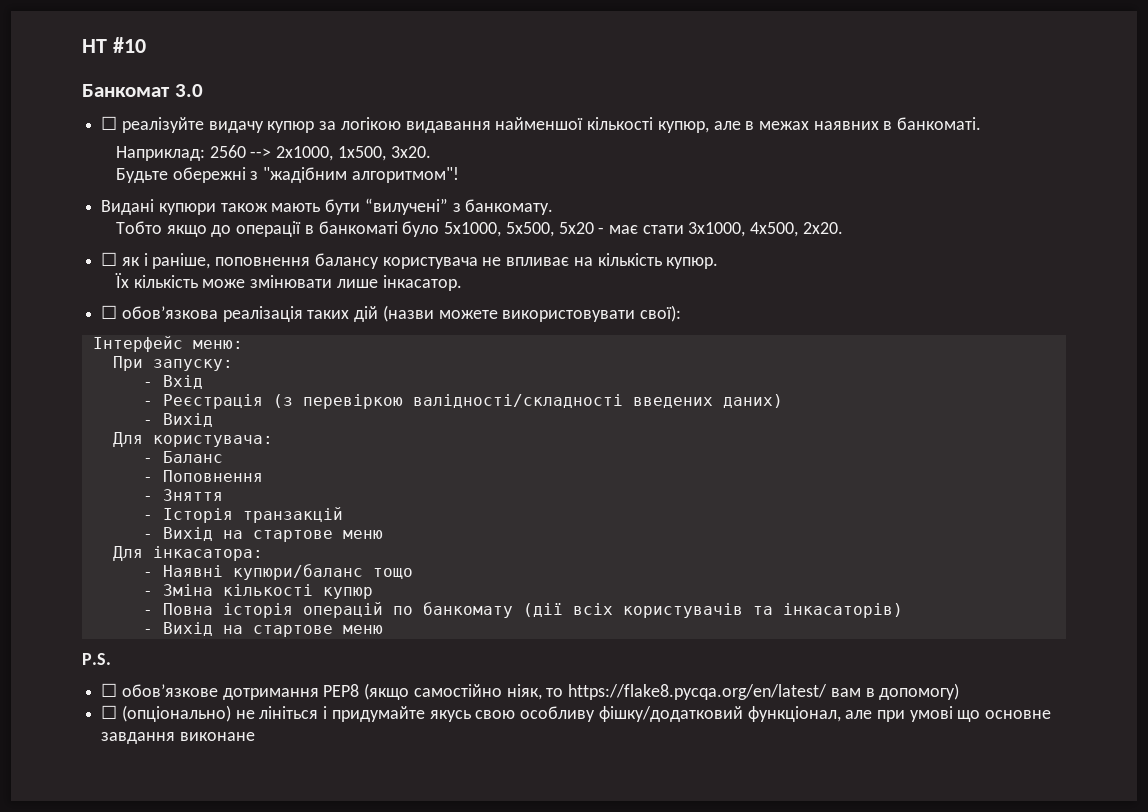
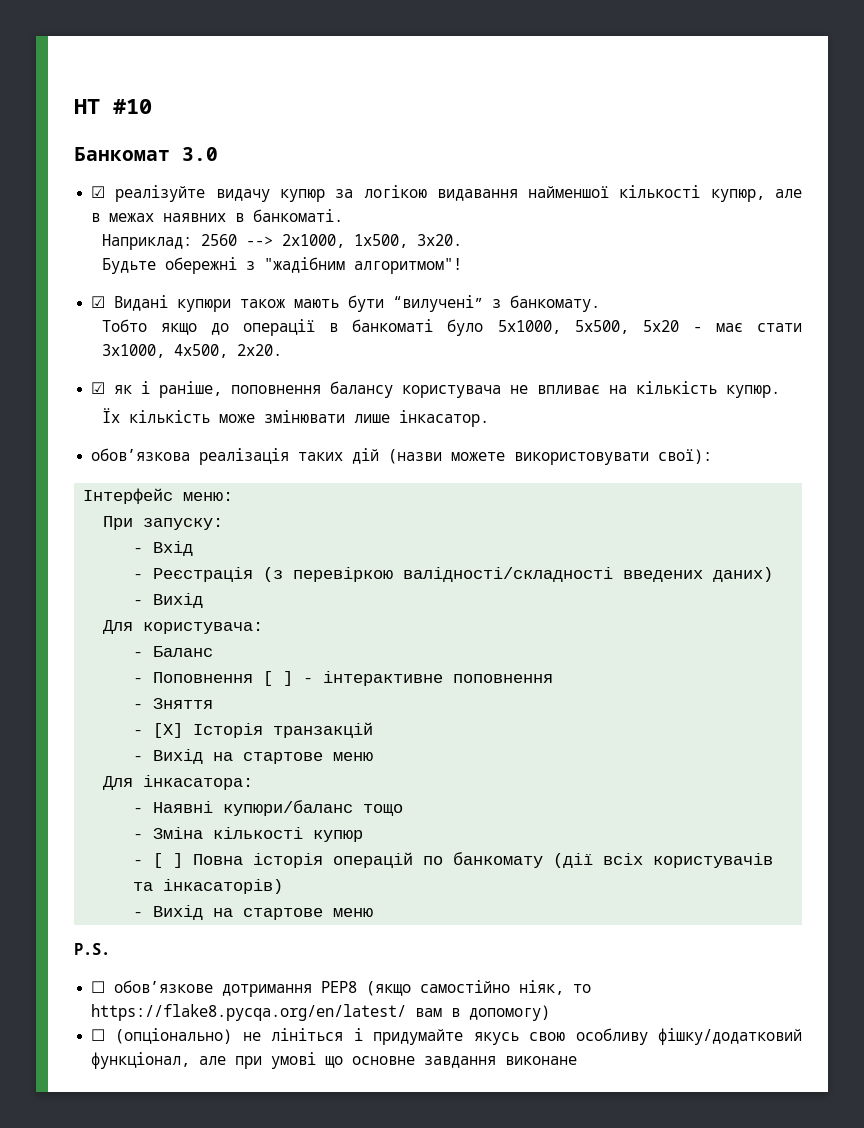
- ☐ реалізуйте видачу купюр за логікою видавання найменшої кількості купюр, але в межах наявних в банкоматі.
+ ☑ реалізуйте видачу купюр за логікою видавання найменшої кількості купюр, але в межах наявних в банкоматі.
- Видані купюри також мають бути “вилучені” з банкомату.
+ ☑ Видані купюри також мають бути “вилучені” з банкомату.
- ☐ як і раніше, поповнення балансу користувача не впливає на кількість купюр.
+ ☑ як і раніше, поповнення балансу користувача не впливає на кількість купюр.
- ☐ обов’язкова реалізація таких дій (назви можете використовувати свої):
+ обов’язкова реалізація таких дій (назви можете використовувати свої):
- - Поповнення
+ - Поповнення [ ] - інтерактивне поповнення
- - Історія транзакцій
+ - [X] Історія транзакцій
- - Повна історія операцій по банкомату (дії всіх користувачів та інкасаторів)
+ - [ ] Повна історія операцій по банкомату (дії всіх користувачів та інкасаторів)

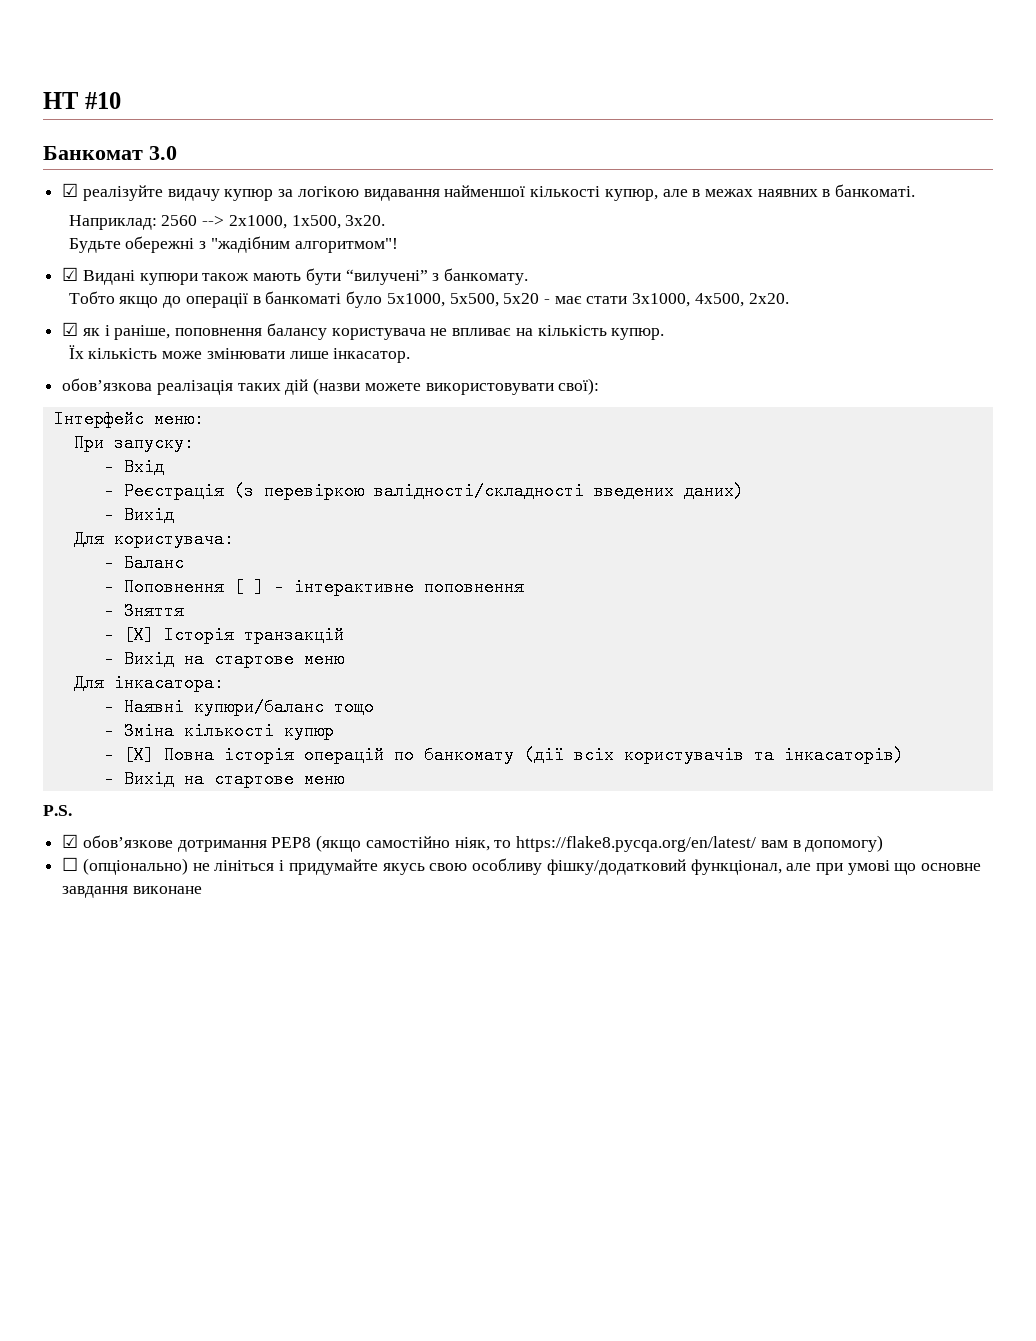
- - [ ] Повна історія операцій по банкомату (дії всіх користувачів та інкасаторів)
+ - [X] Повна історія операцій по банкомату (дії всіх користувачів та інкасаторів)
- ☐ обов’язкове дотримання РЕР8 (якщо самостійно ніяк, то https://flake8.pycqa.org/en/latest/ вам в допомогу)
+ ☑ обов’язкове дотримання РЕР8 (якщо самостійно ніяк, то https://flake8.pycqa.org/en/latest/ вам в допомогу)

